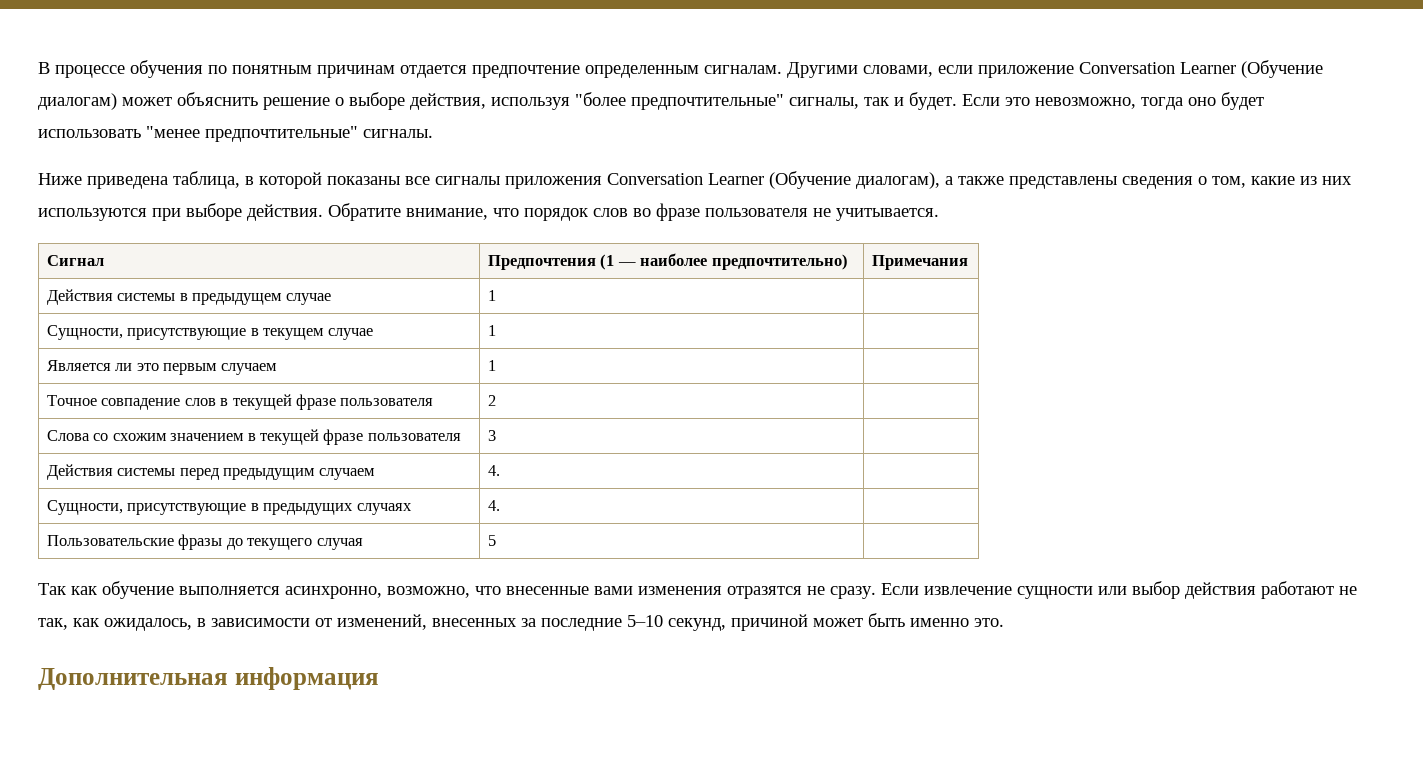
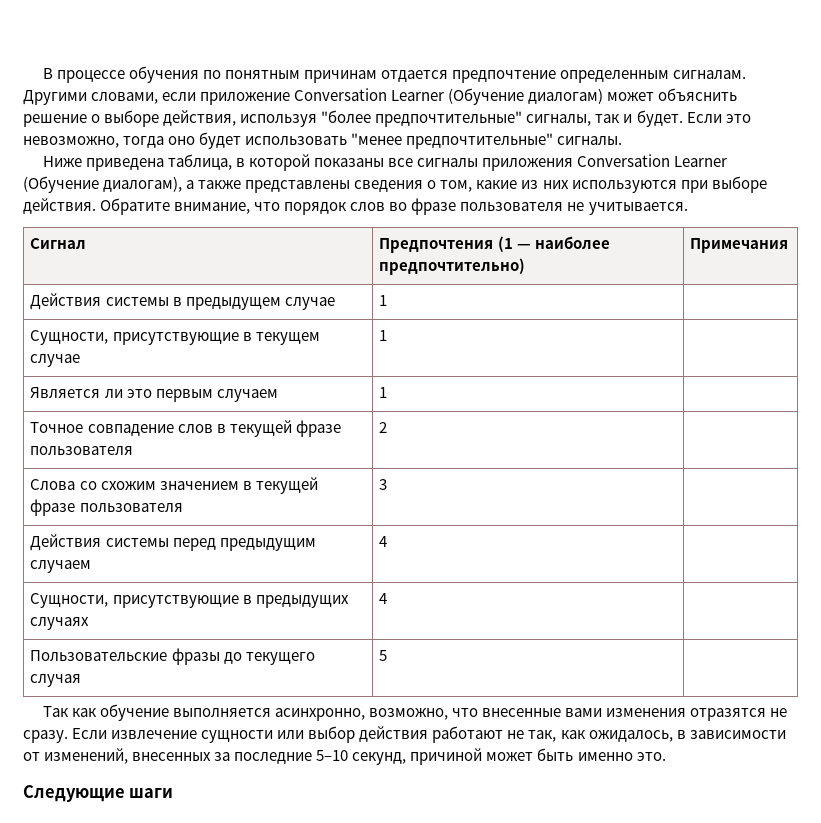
- Действия системы перед предыдущим случаем | 4. |
+ Действия системы перед предыдущим случаем | 4 |
- Сущности, присутствующие в предыдущих случаях | 4. |
+ Сущности, присутствующие в предыдущих случаях | 4 |
- Дополнительная информация
+ Следующие шаги

